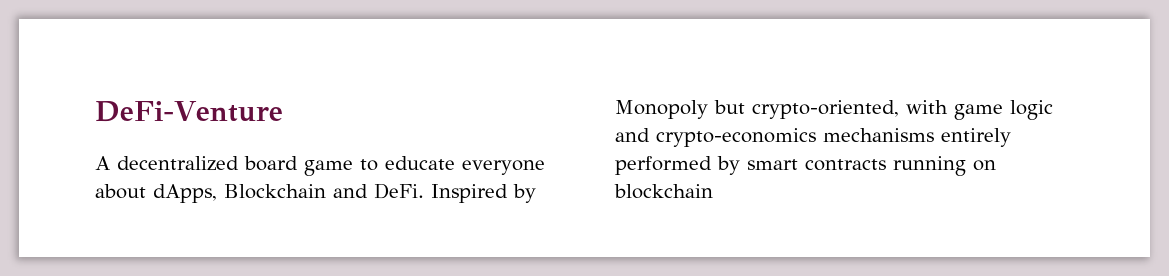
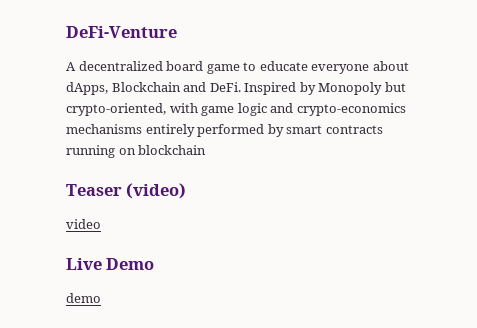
+ Teaser (video)
+ video
+ Live Demo
+ demo

